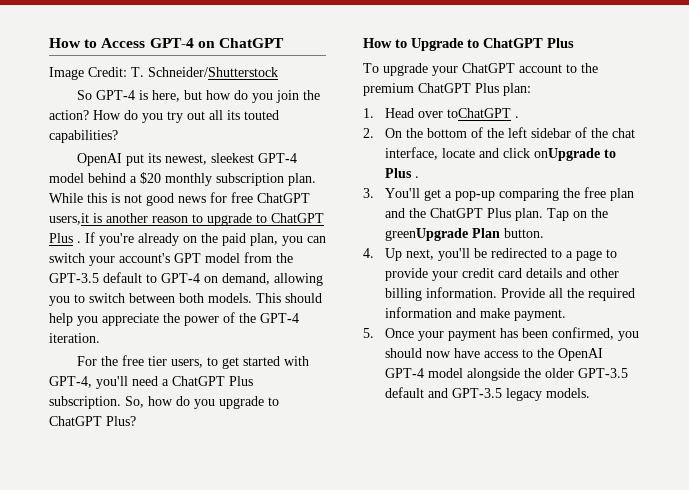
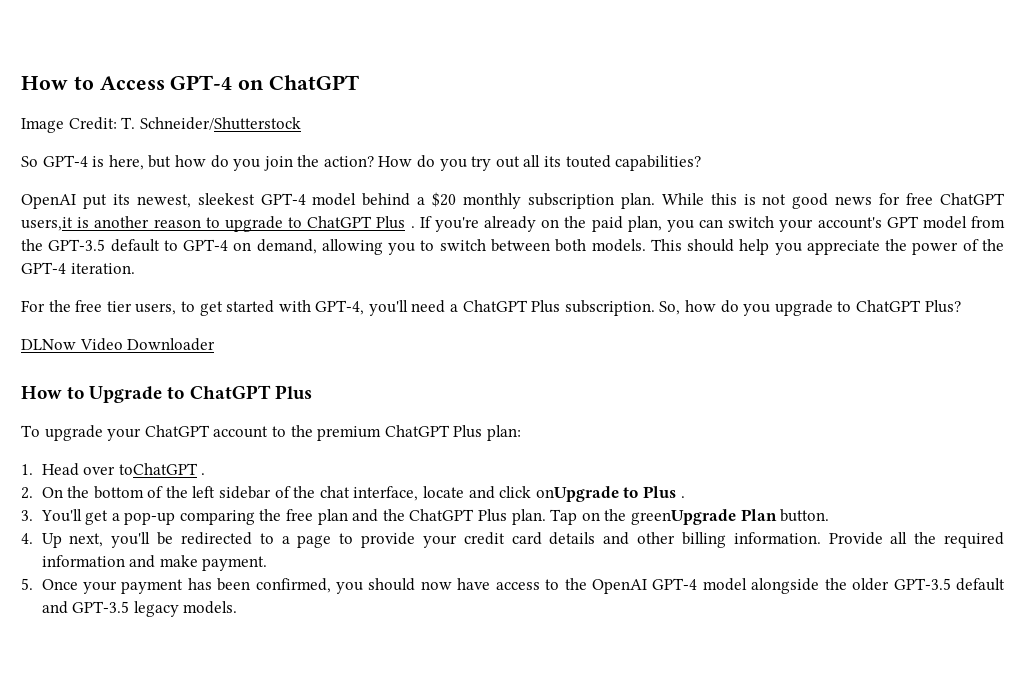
+ DLNow Video Downloader

